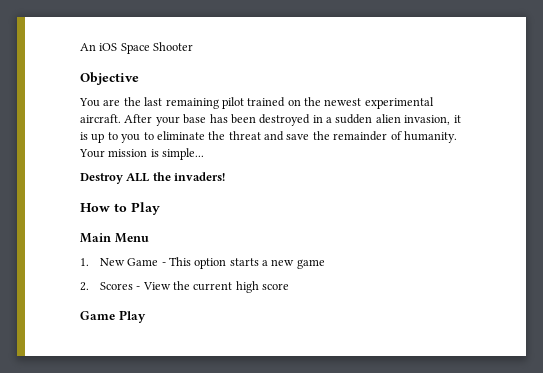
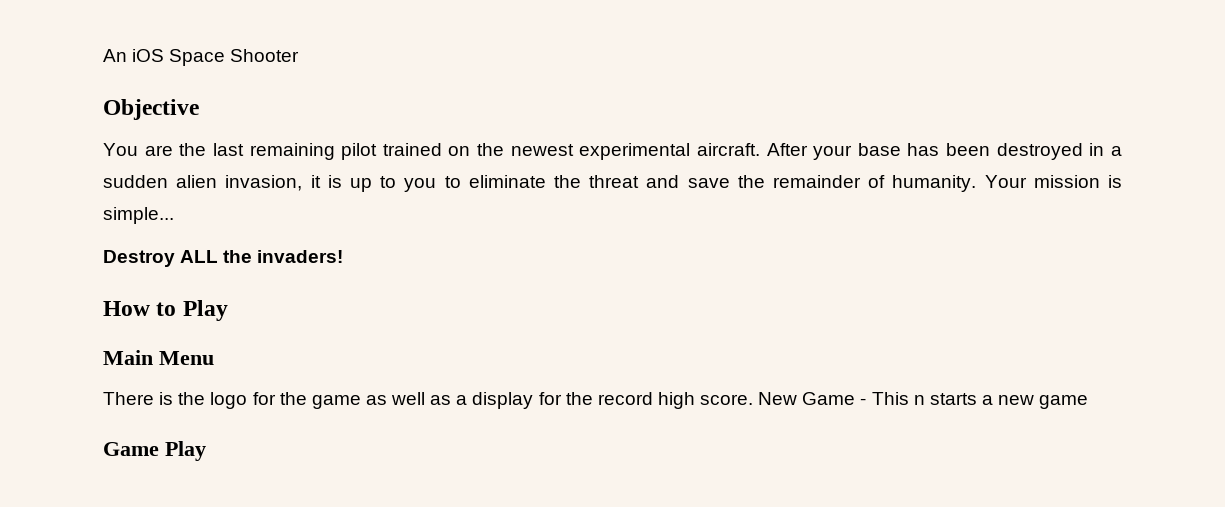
- 1. New Game - This option starts a new game
+ There is the logo for the game as well as a display for the record high score. New Game - This n starts a new game
- 2. Scores - View the current high score

